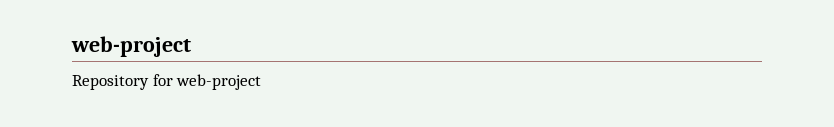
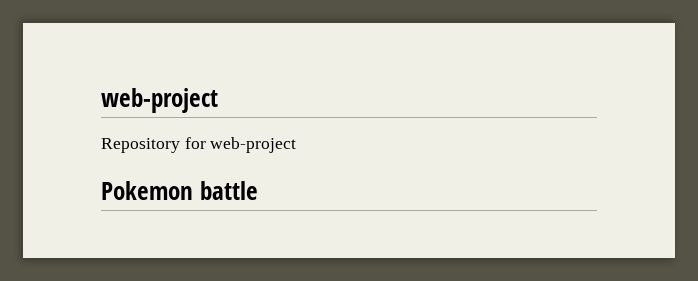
+ Pokemon battle

